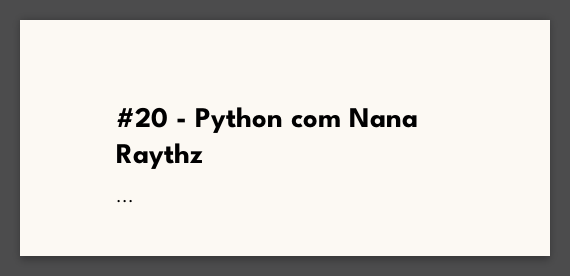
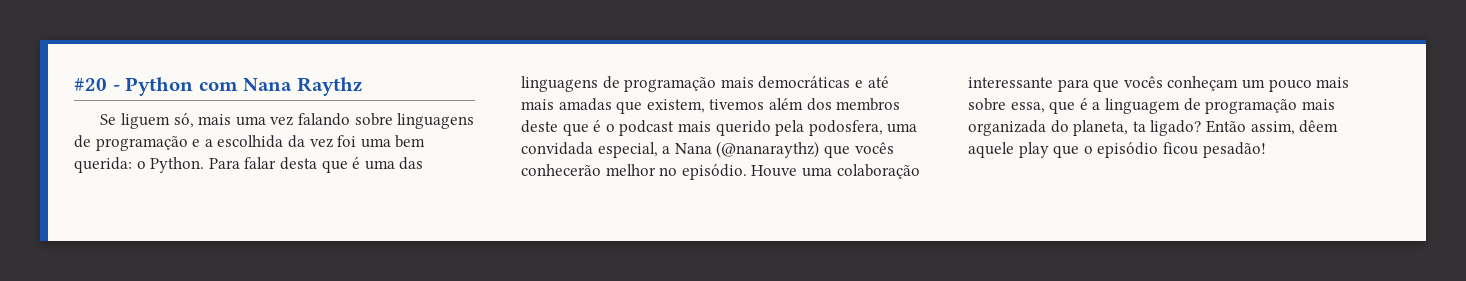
- ...
+ Se liguem só, mais uma vez falando sobre linguagens de programação e a escolhida da vez foi uma bem querida: o Python. Para falar desta que é uma das linguagens de programação mais democráticas e até mais amadas que existem, tivemos além dos membros deste que é o podcast mais querido pela podosfera, uma convidada especial, a Nana (@nanaraythz) que vocês conhecerão melhor no episódio. Houve uma colaboração interessante para que vocês conheçam um pouco mais sobre essa, que é a linguagem de programação mais organizada do planeta, ta ligado? Então assim, dêem aquele play que o episódio ficou pesadão!

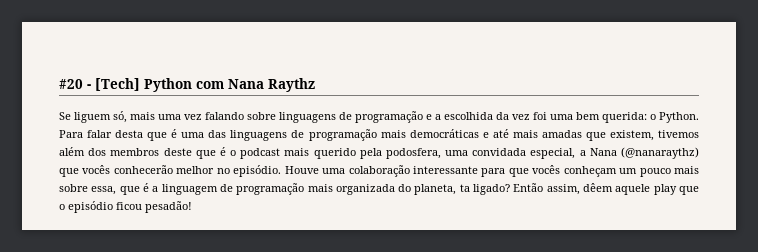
- #20 - Python com Nana Raythz
+ #20 - [Tech] Python com Nana Raythz

